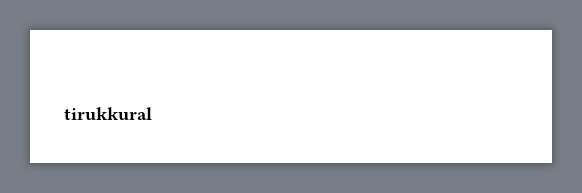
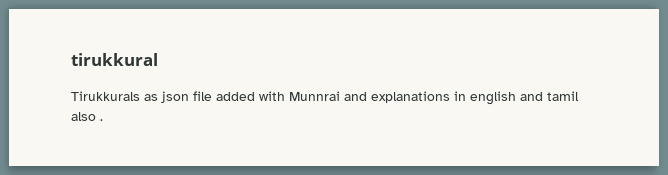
+ Tirukkurals as json file added with Munnrai and explanations in english and tamil also .

